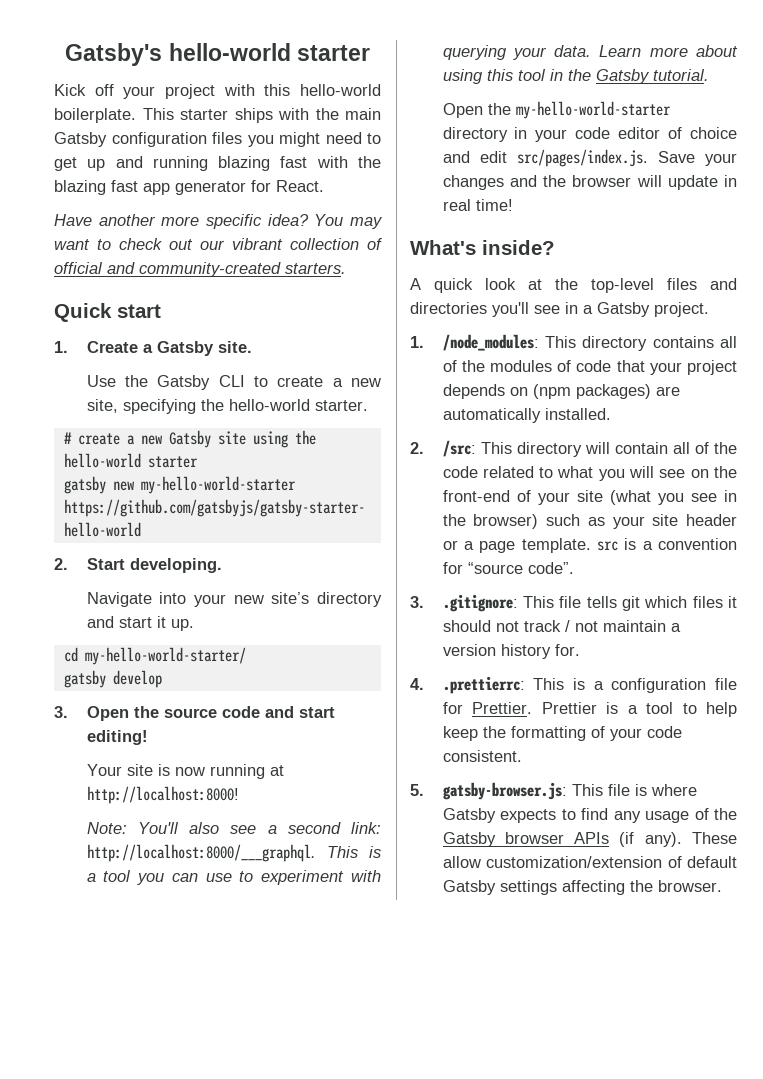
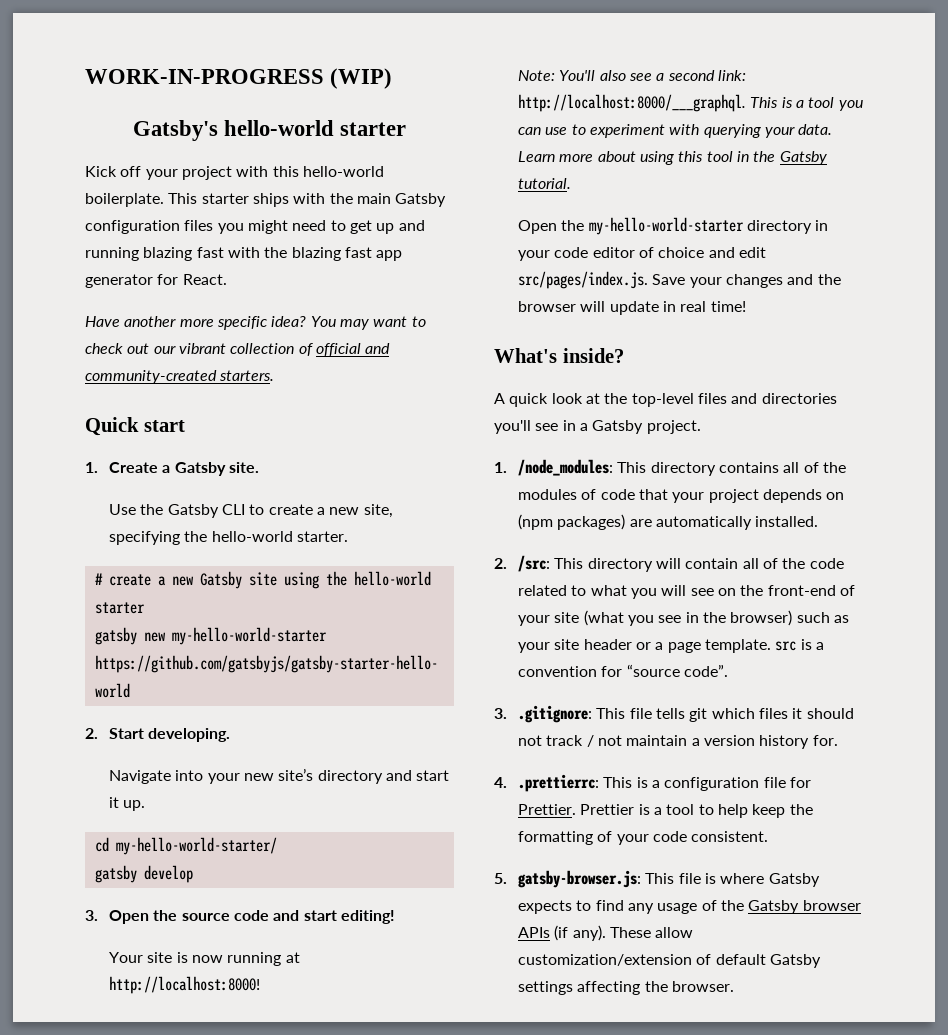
+ WORK-IN-PROGRESS (WIP)

